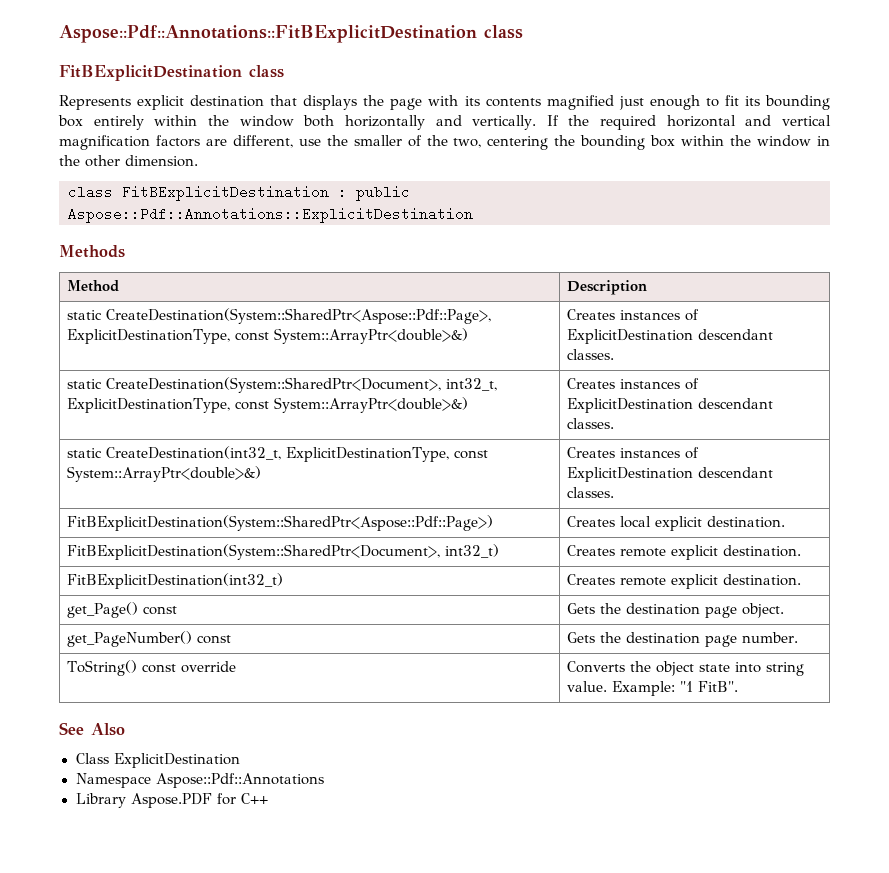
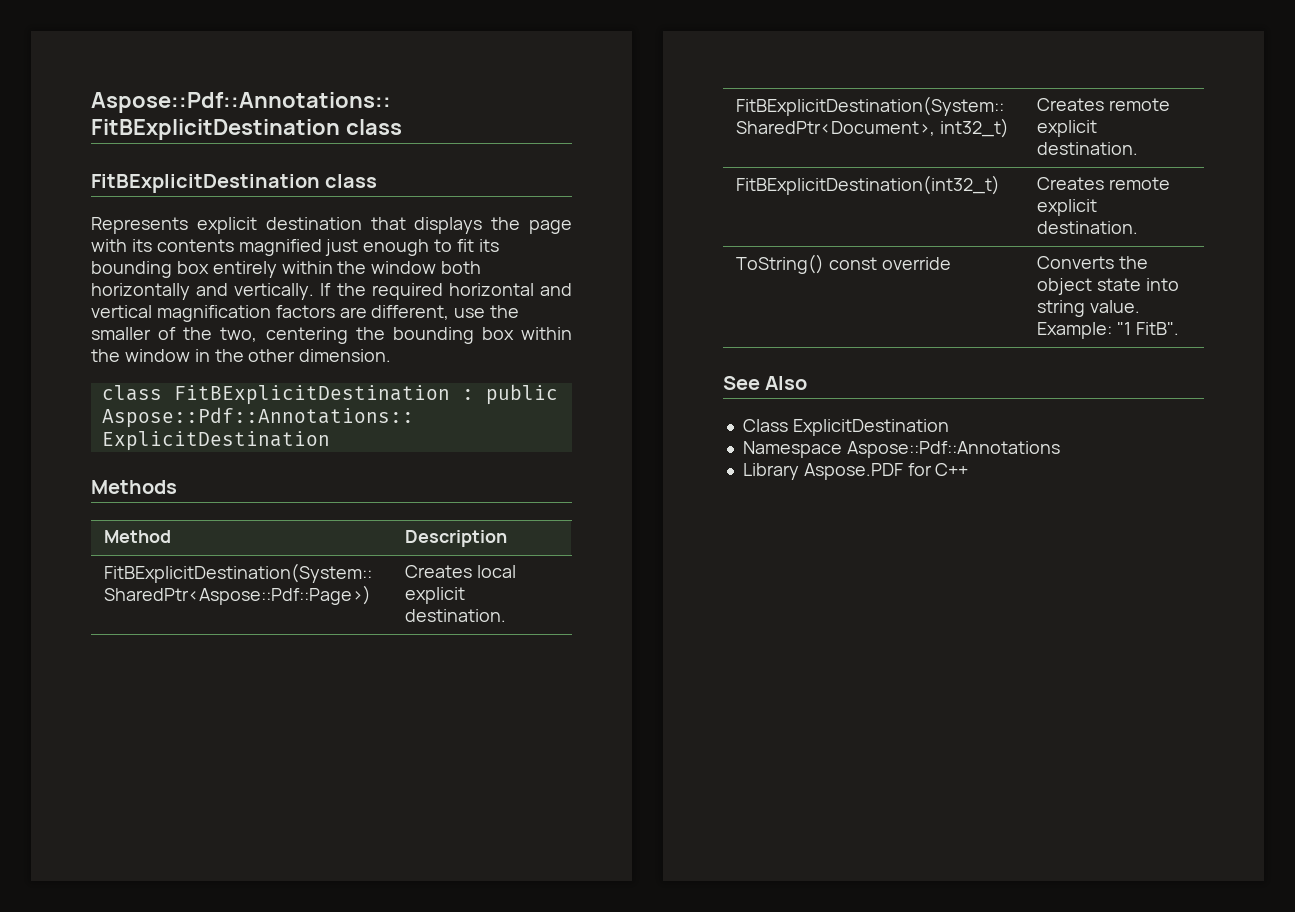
- static CreateDestination(System::SharedPtr<Aspose::Pdf::Page>, ExplicitDestinationType, const System::ArrayPtr<double>&) | Creates instances of ExplicitDestination descendant classes.
- static CreateDestination(System::SharedPtr<Document>, int32_t, ExplicitDestinationType, const System::ArrayPtr<double>&) | Creates instances of ExplicitDestination descendant classes.
- static CreateDestination(int32_t, ExplicitDestinationType, const System::ArrayPtr<double>&) | Creates instances of ExplicitDestination descendant classes.
- get_Page() const | Gets the destination page object.
- get_PageNumber() const | Gets the destination page number.

